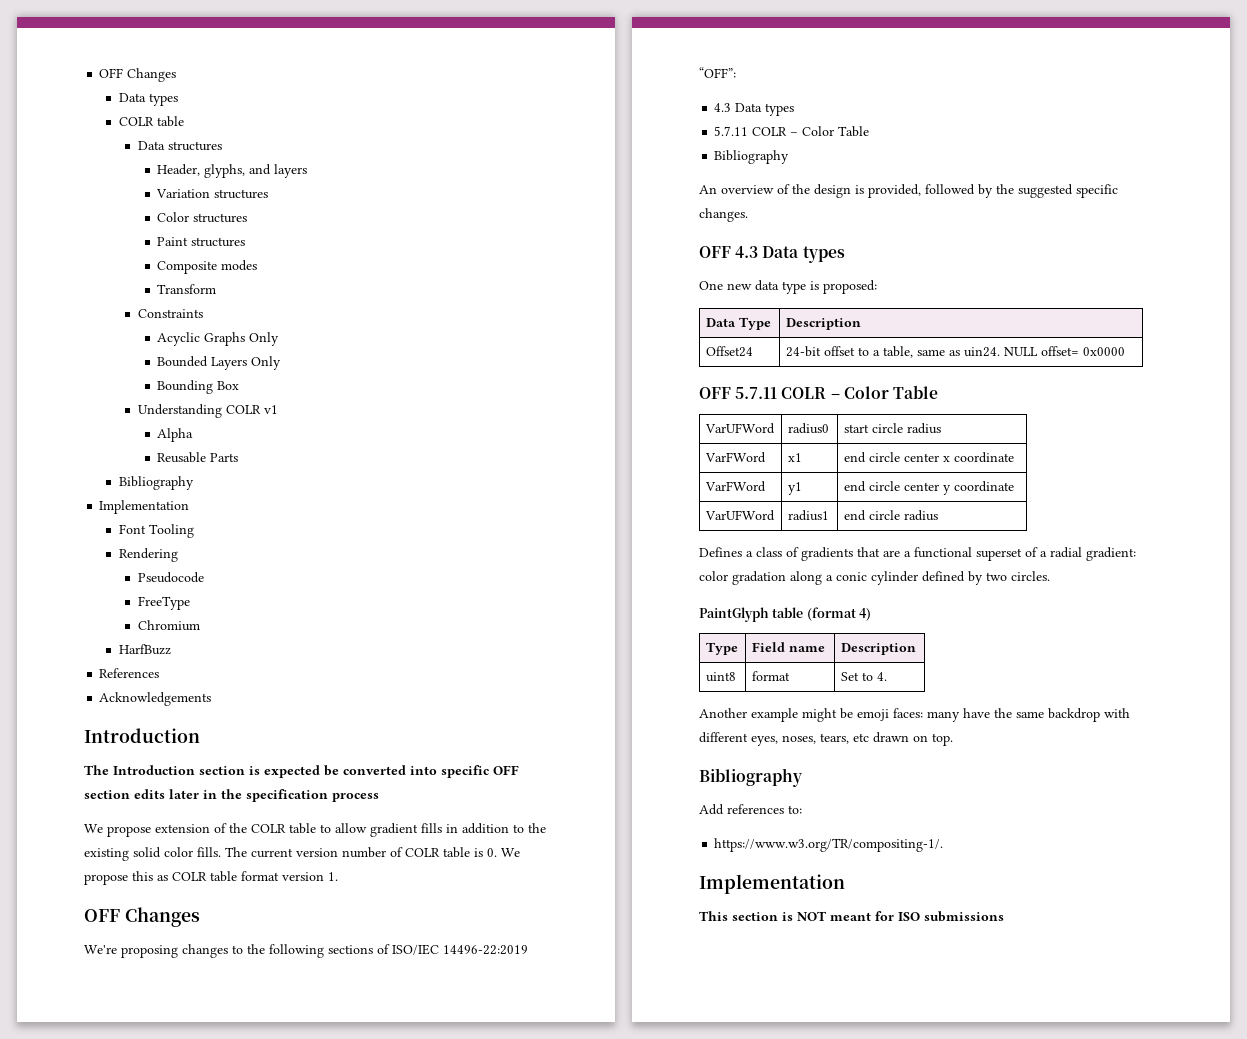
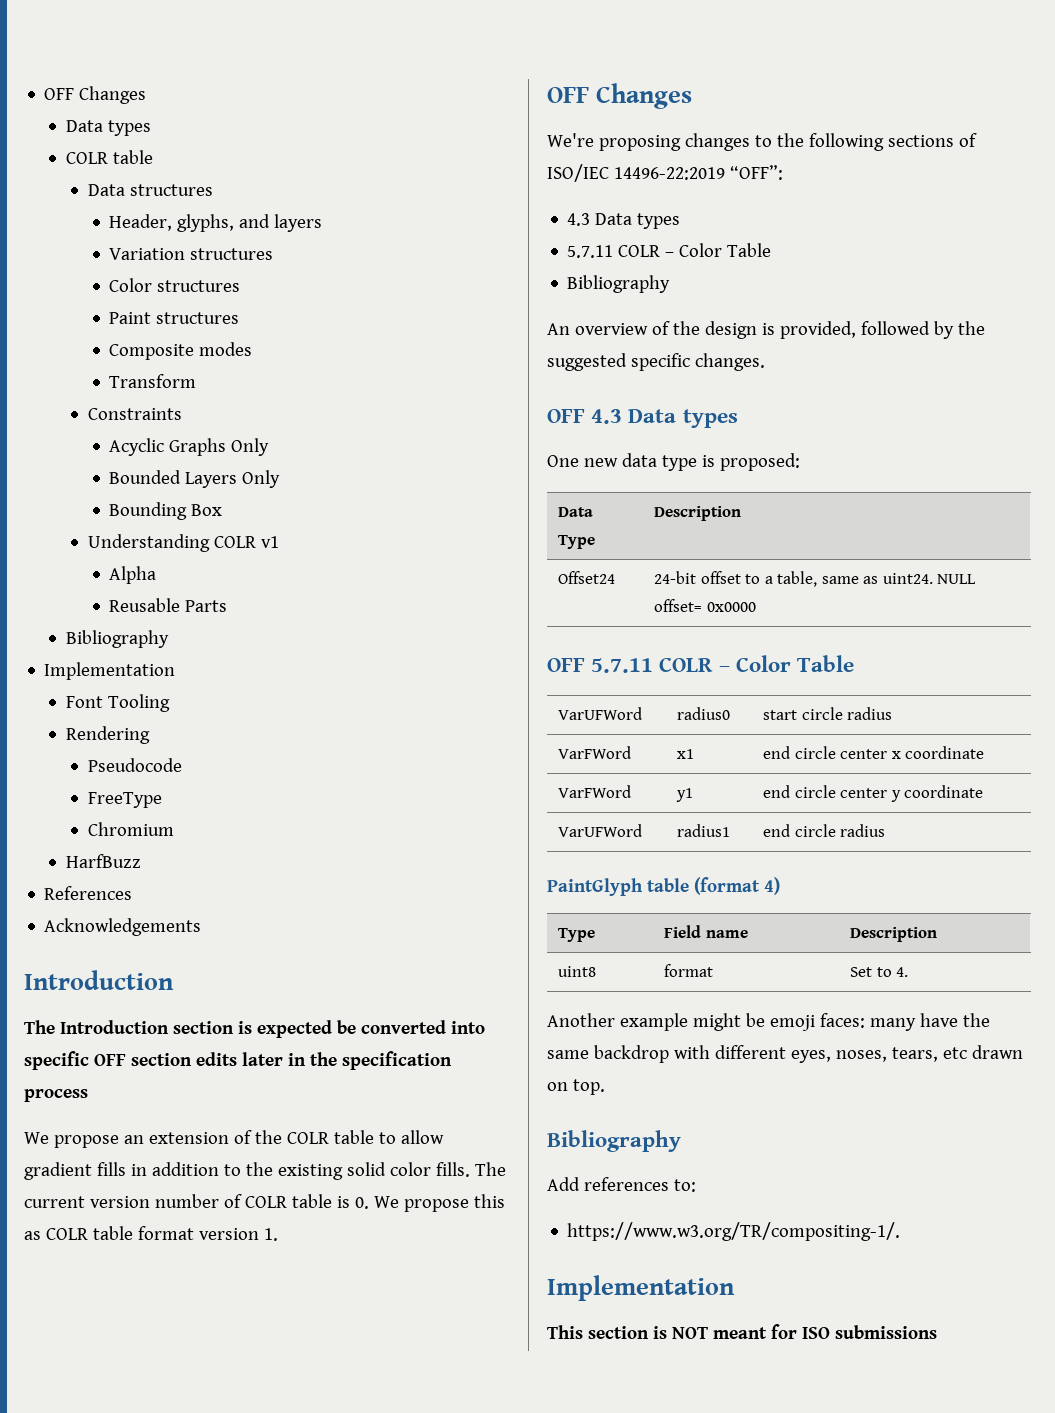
- We propose extension of the COLR table to allow gradient fills in addition to the existing solid color fills.
+ We propose an extension of the COLR table to allow gradient fills in addition to the existing solid color fills.
- Offset24 | 24-bit offset to a table, same as uin24. NULL offset= 0x0000
+ Offset24 | 24-bit offset to a table, same as uint24. NULL offset= 0x0000
- Defines a class of gradients that are a functional superset of a radial gradient: color gradation along a conic cylinder defined by two circles.

